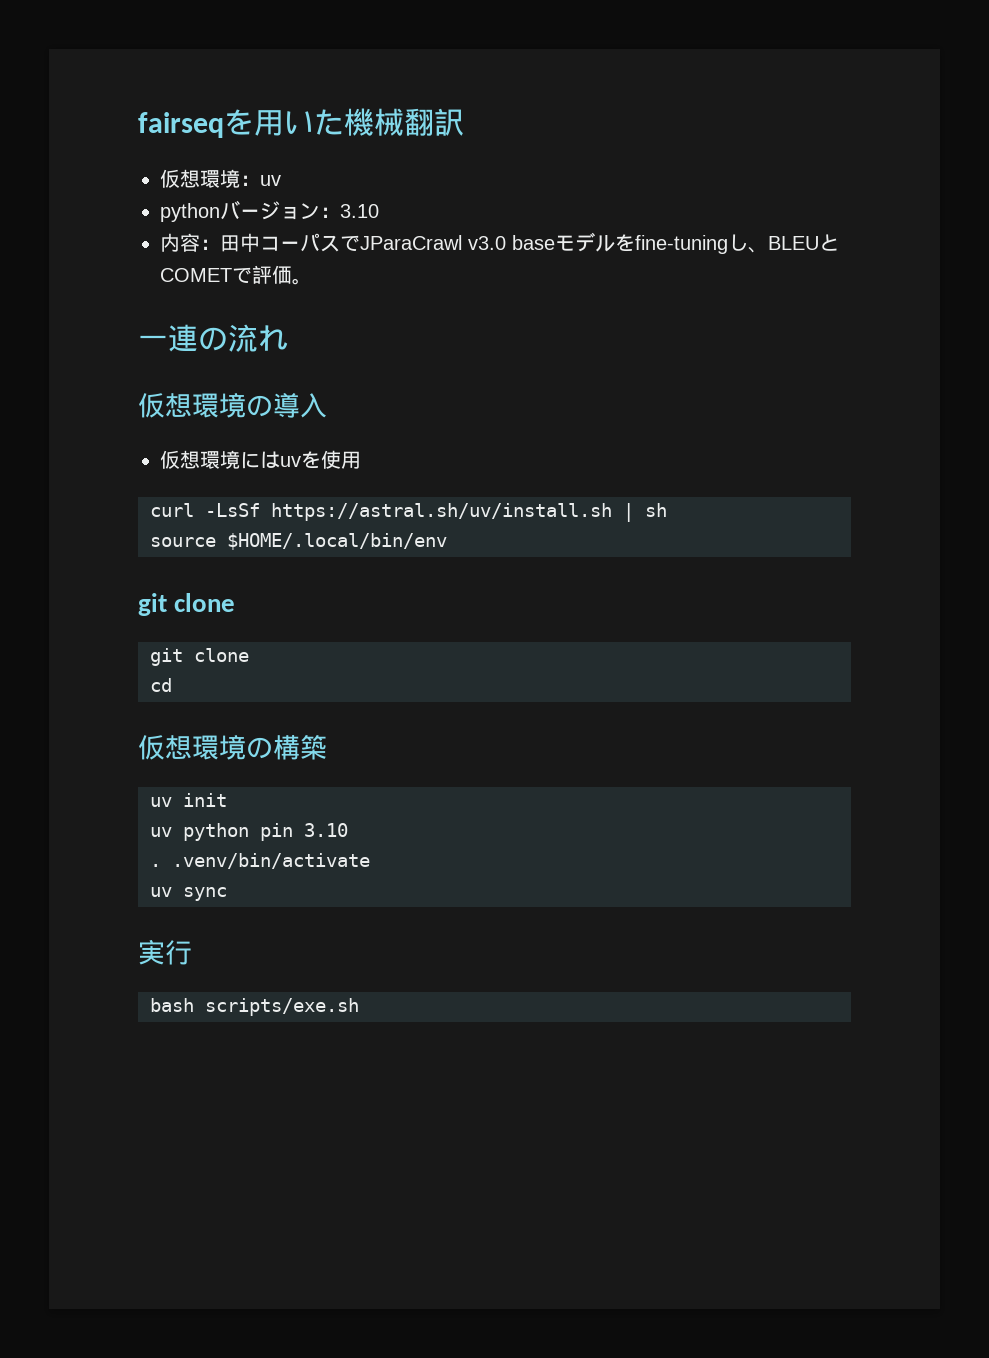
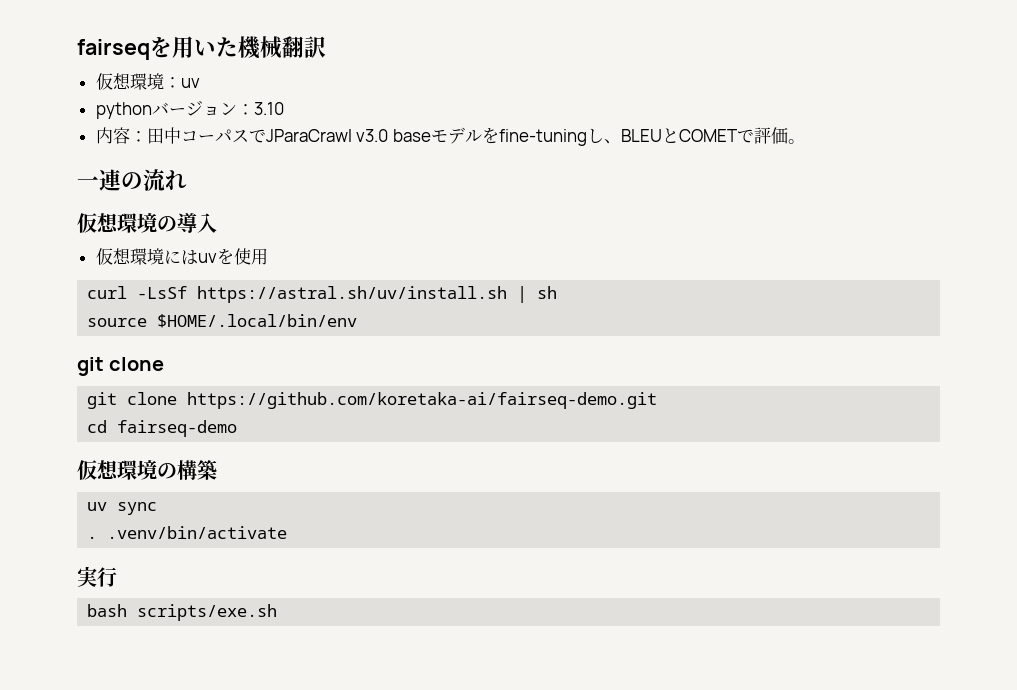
  source $HOME/.local/bin/env
  git clone
- git clone
+ git clone https://github.com/koretaka-ai/fairseq-demo.git
- cd
+ cd fairseq-demo
- uv init
- uv python pin 3.10
+ uv sync
- uv sync

